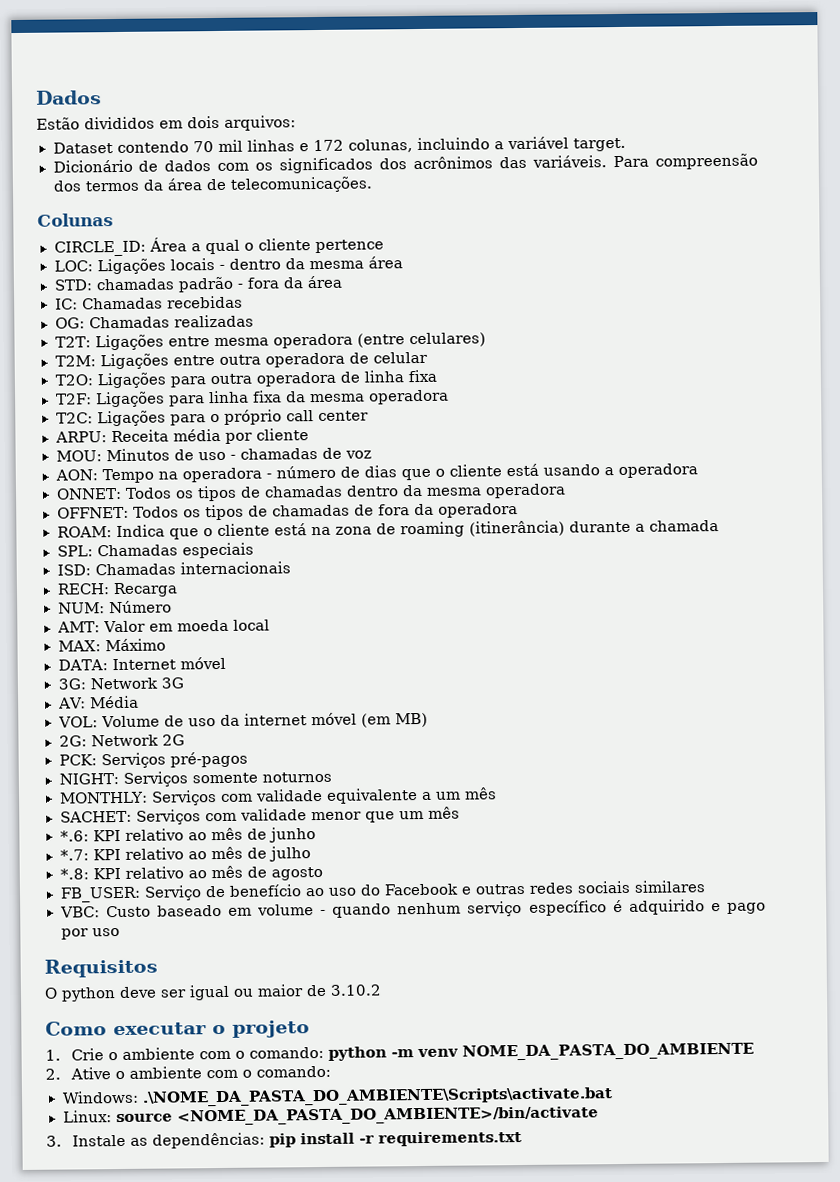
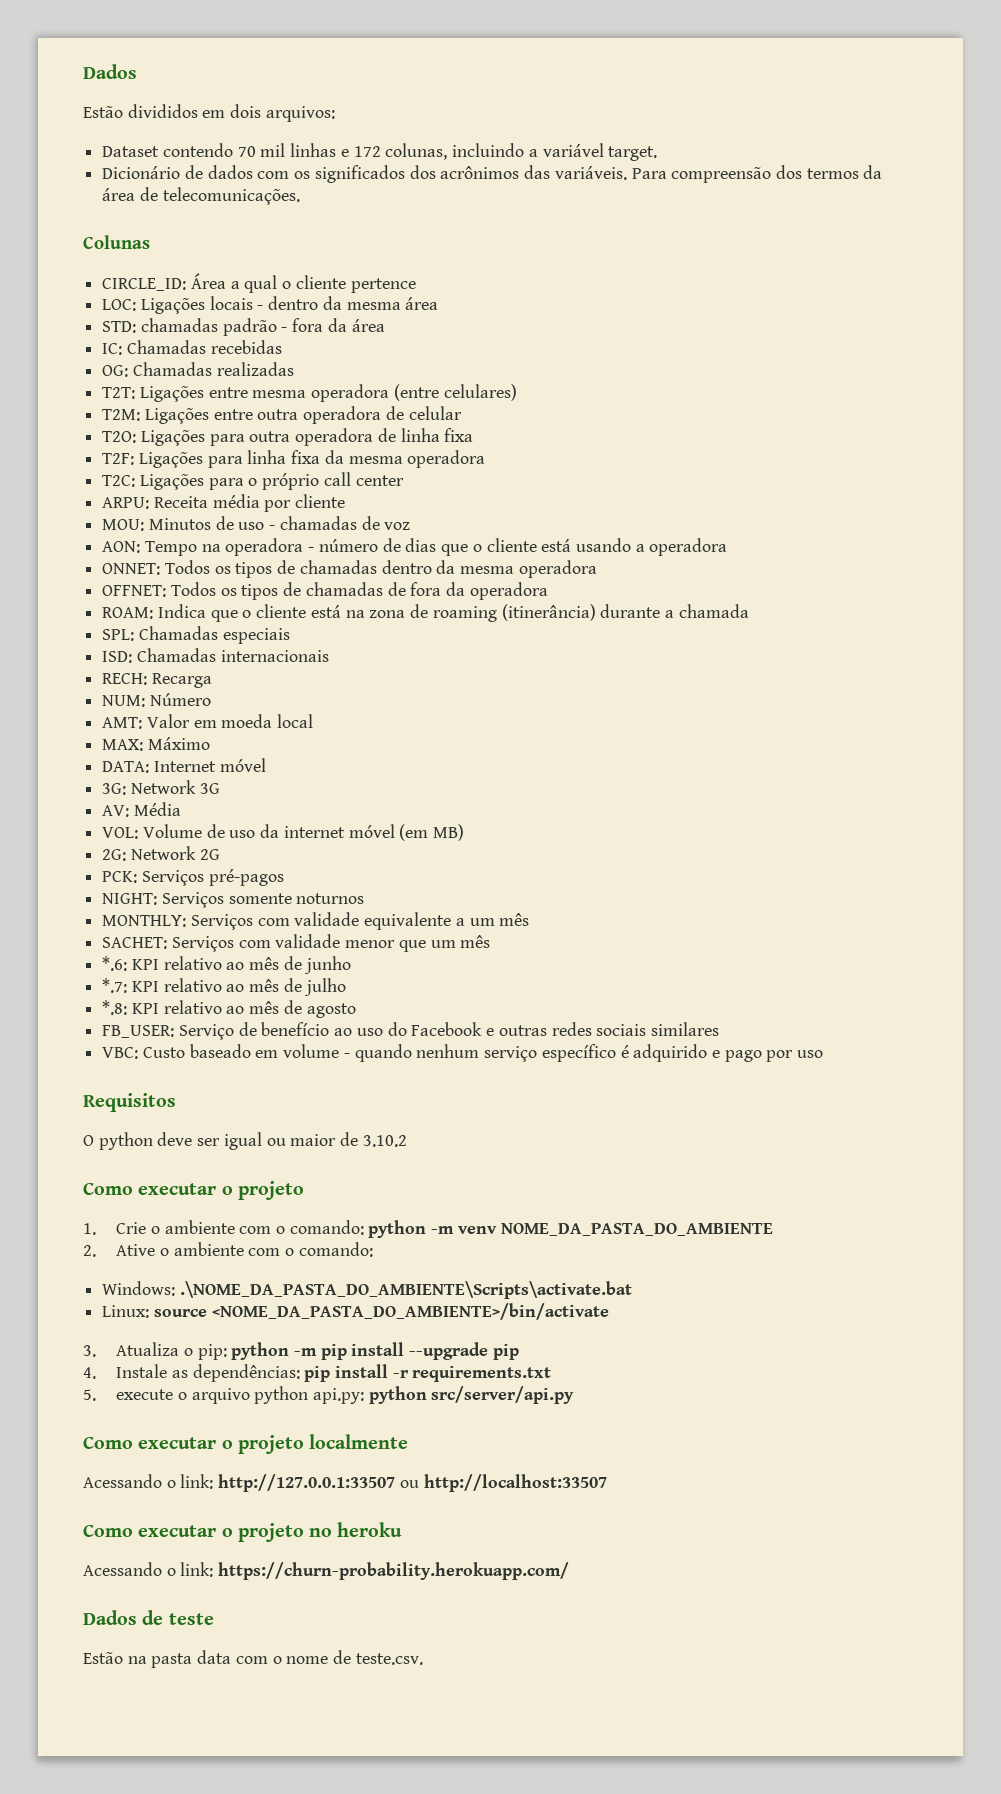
- 3. Instale as dependências: pip install -r requirements.txt
+ 3. Atualiza o pip: python -m pip install --upgrade pip
+ 4. Instale as dependências: pip install -r requirements.txt
+ 5. execute o arquivo python api.py: python src/server/api.py
+ Como executar o projeto localmente
+ Acessando o link: http://127.0.0.1:33507 ou http://localhost:33507
+ Como executar o projeto no heroku
+ Acessando o link: https://churn-probability.herokuapp.com/
+ Dados de teste
+ Estão na pasta data com o nome de teste.csv.

